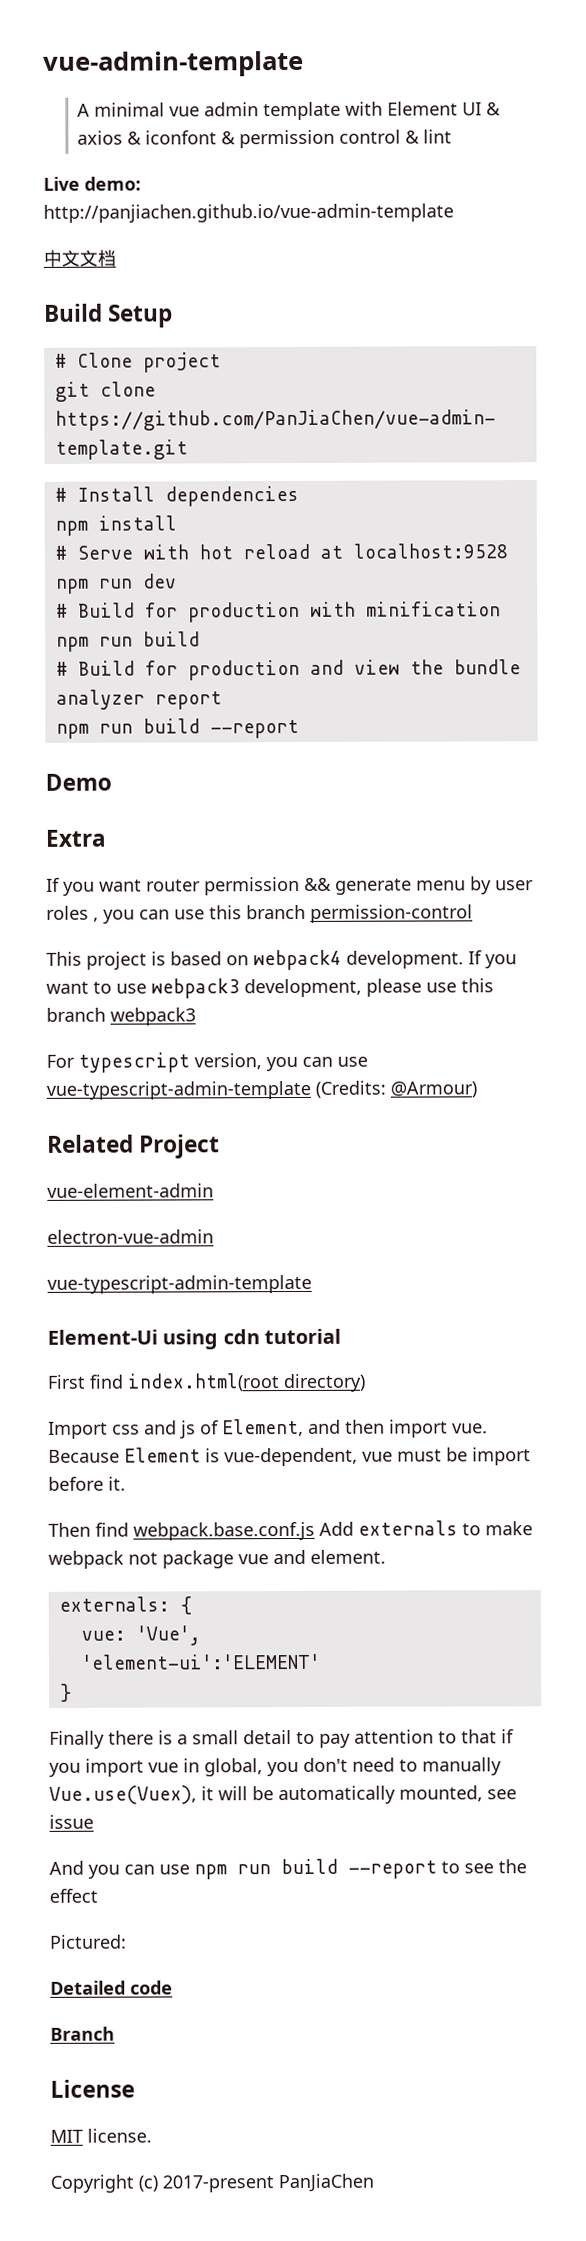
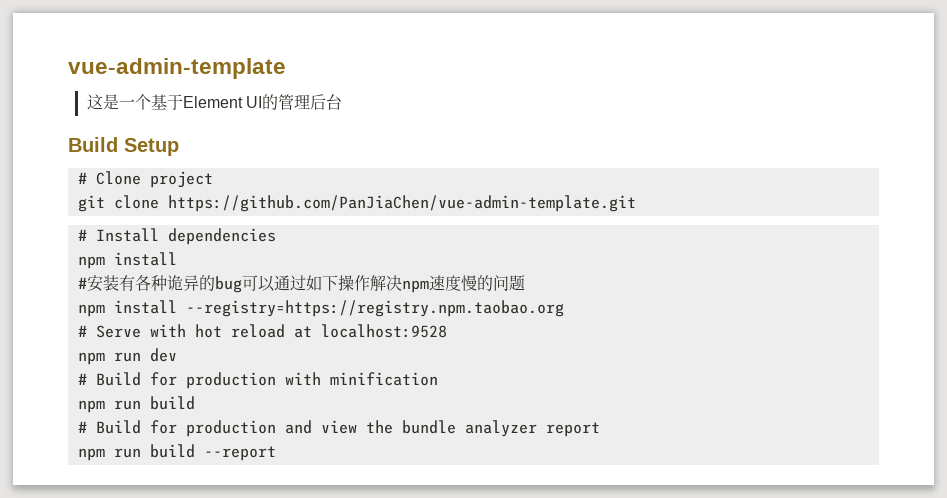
- A minimal vue admin template with Element UI & axios & iconfont & permission control & lint
- Live demo: http://panjiachen.github.io/vue-admin-template
- 中文文档
+ 这是一个基于Element UI的管理后台
+ #安装有各种诡异的bug可以通过如下操作解决npm速度慢的问题
+ npm install --registry=https://registry.npm.taobao.org
- Demo
- Extra
- If you want router permission && generate menu by user roles , you can use this branch permission-control
- This project is based on webpack4 development. If you want to use webpack3 development, please use this branch webpack3
- For typescript version, you can use vue-typescript-admin-template (Credits: @Armour)
- Related Project
- vue-element-admin
- electron-vue-admin
- vue-typescript-admin-template
- Element-Ui using cdn tutorial
- First find index.html(root directory)
- Import css and js of Element, and then import vue. Because Element is vue-dependent, vue must be import before it.
- Then find webpack.base.conf.js Add externals to make webpack not package vue and element.
- externals: {
- vue: 'Vue',
- 'element-ui':'ELEMENT'
- }
- Finally there is a small detail to pay attention to that if you import vue in global, you don't need to manually Vue.use(Vuex), it will be automatically mounted, see issue
- And you can use npm run build --report to see the effect
- Pictured:
- Detailed code
- Branch
- License
- MIT license.
- Copyright (c) 2017-present PanJiaChen

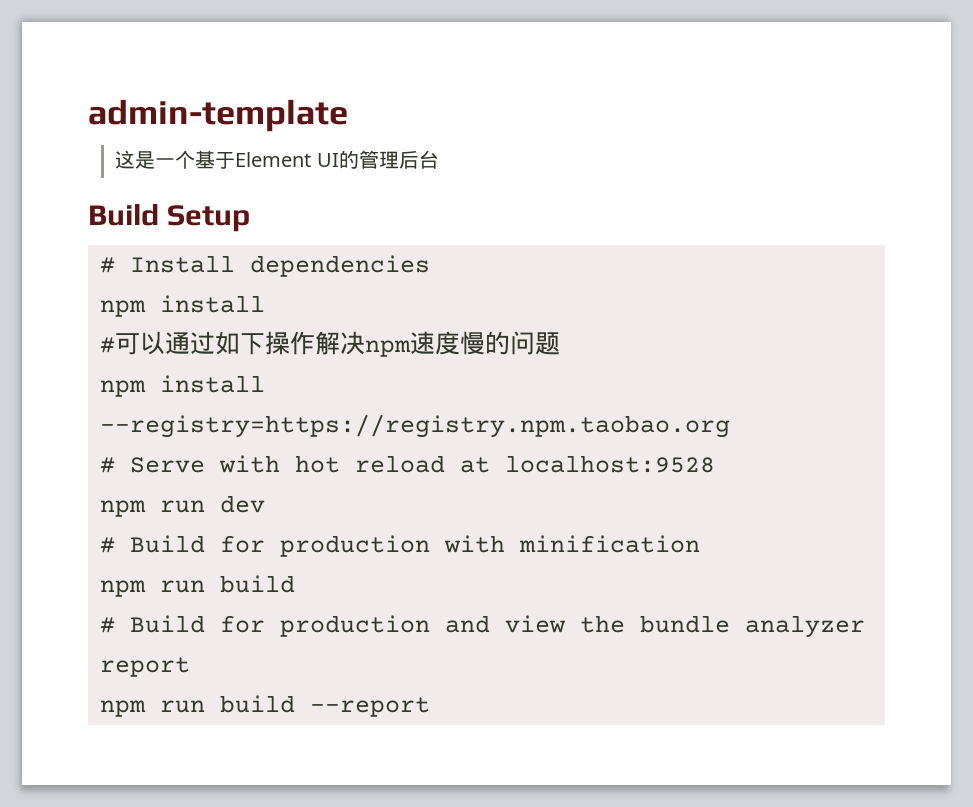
- vue-admin-template
+ admin-template
- # Clone project
- git clone https://github.com/PanJiaChen/vue-admin-template.git
- #安装有各种诡异的bug可以通过如下操作解决npm速度慢的问题
+ #可以通过如下操作解决npm速度慢的问题

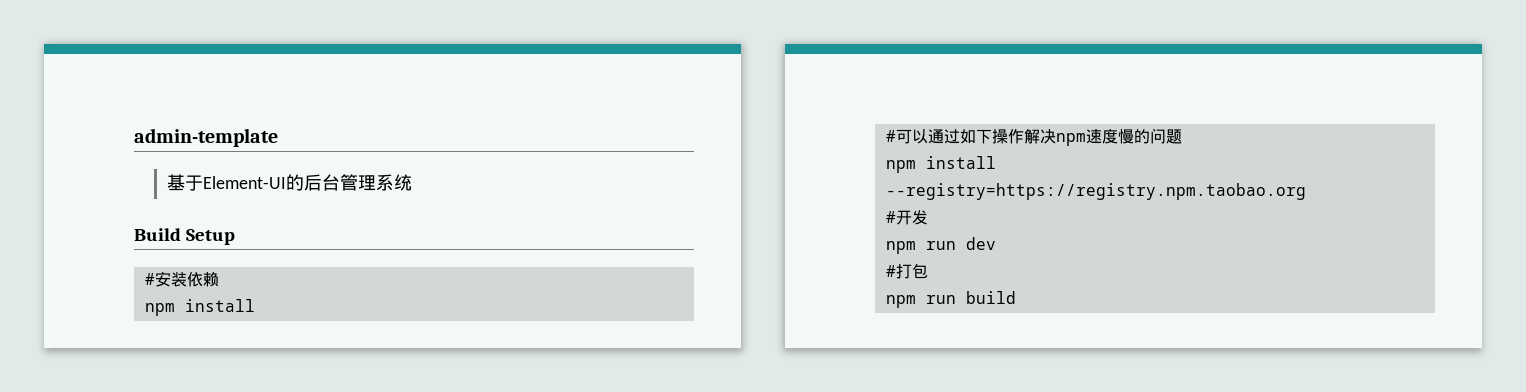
- 这是一个基于Element UI的管理后台
+ 基于Element-UI的后台管理系统
- # Install dependencies
+ #安装依赖
- # Serve with hot reload at localhost:9528
+ #开发
  npm run dev
- # Build for production with minification
+ #打包
  npm run build
- # Build for production and view the bundle analyzer report
- npm run build --report

